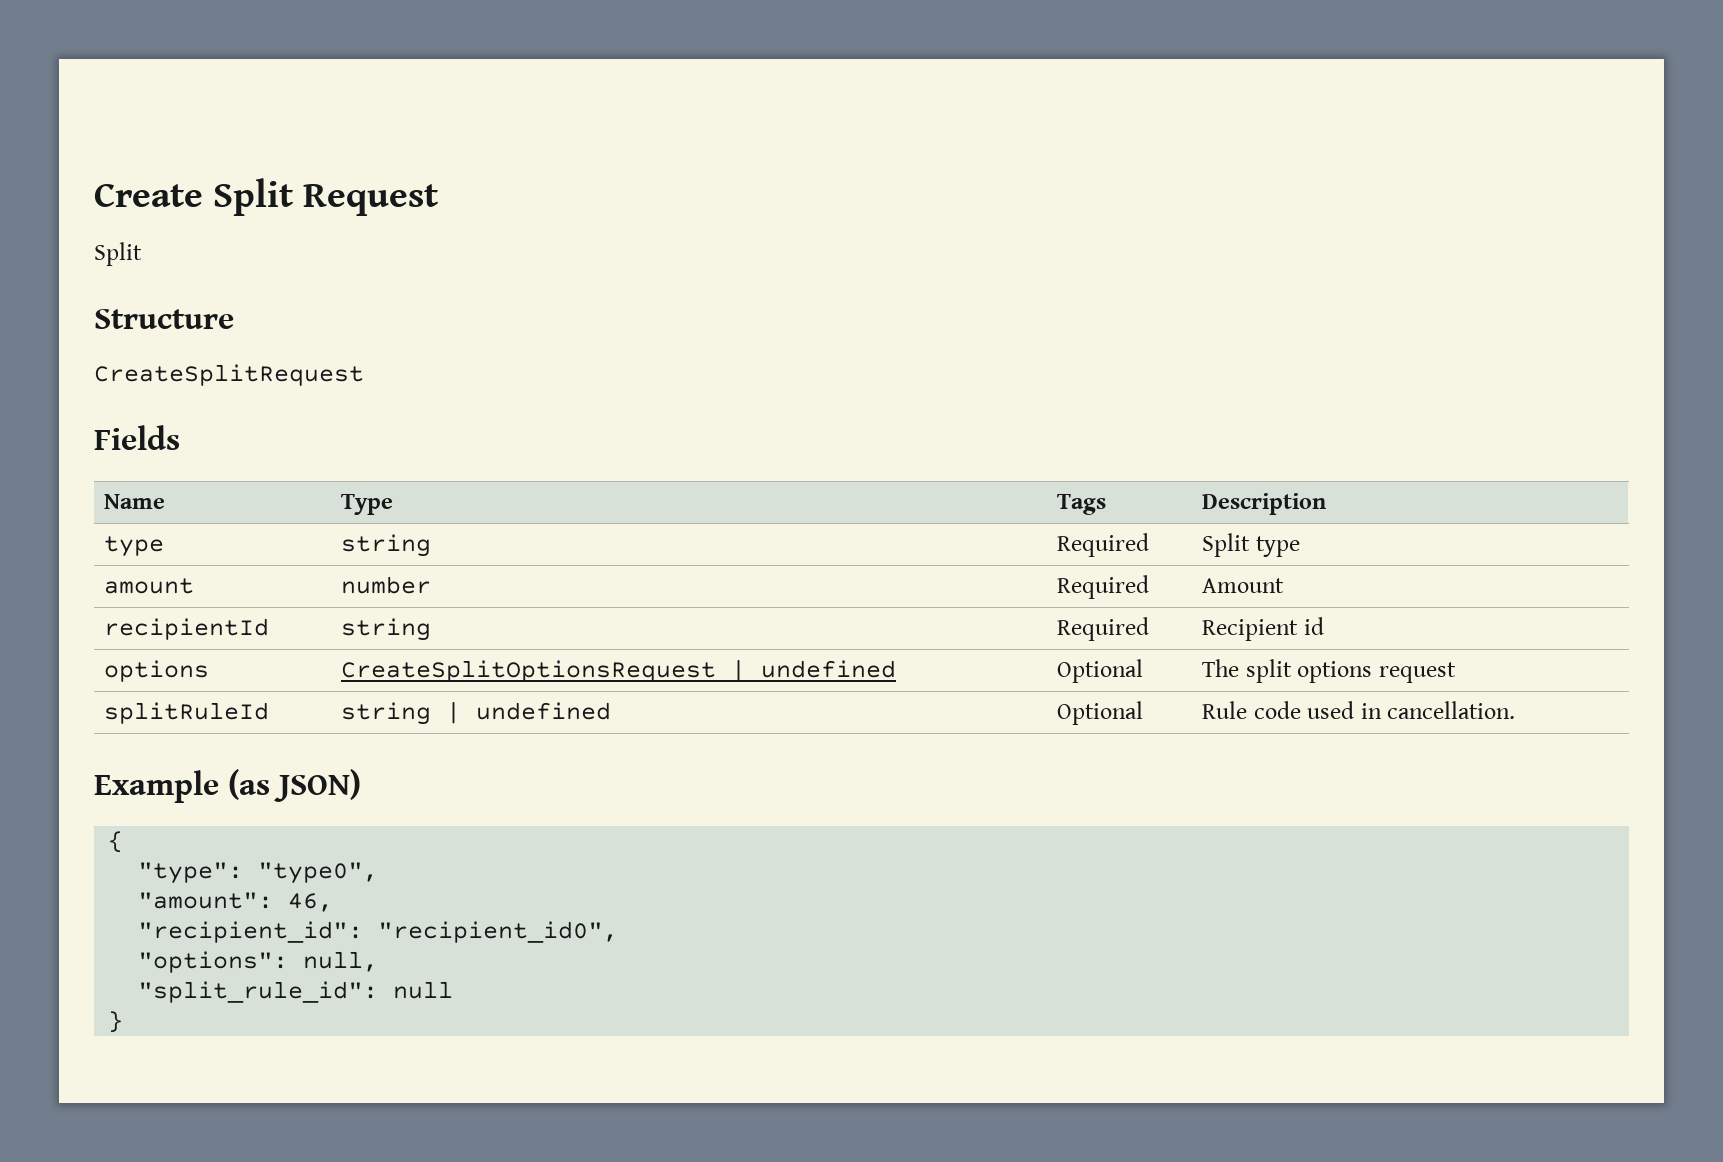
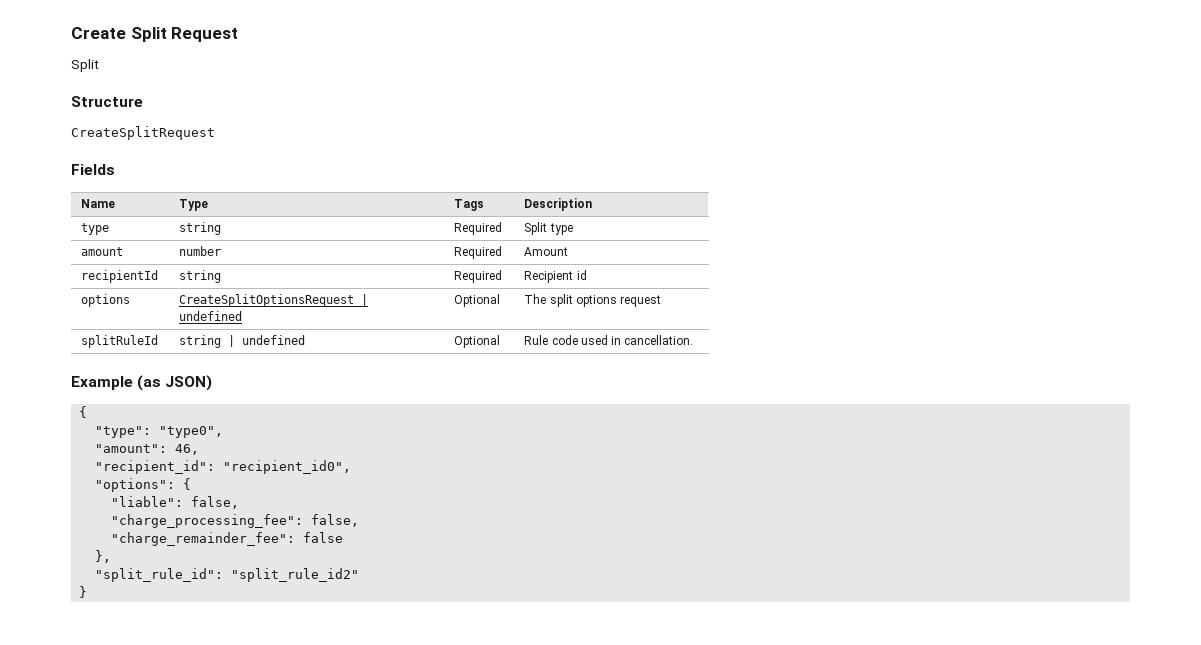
- "options": null,
+ "options": {
+ "liable": false,
+ "charge_processing_fee": false,
+ "charge_remainder_fee": false
+ },
- "split_rule_id": null
+ "split_rule_id": "split_rule_id2"

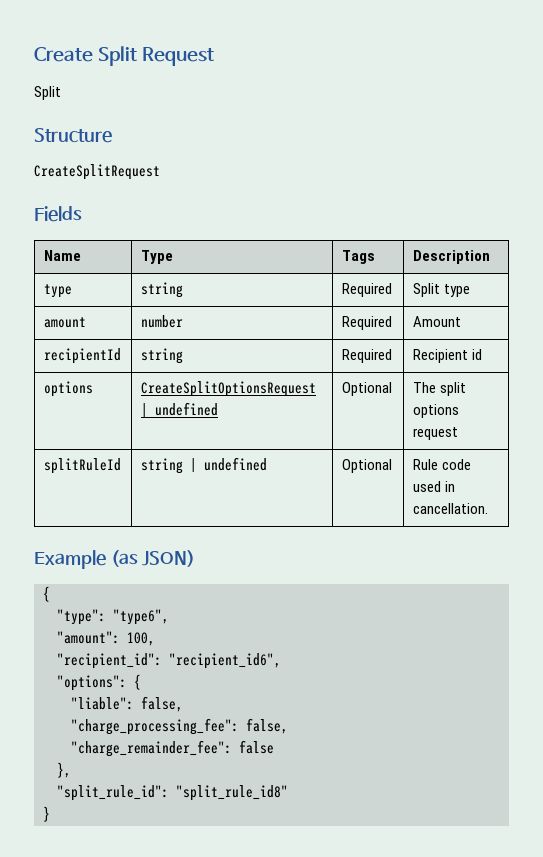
- "type": "type0",
+ "type": "type6",
- "amount": 46,
+ "amount": 100,
- "recipient_id": "recipient_id0",
+ "recipient_id": "recipient_id6",
- "split_rule_id": "split_rule_id2"
+ "split_rule_id": "split_rule_id8"

